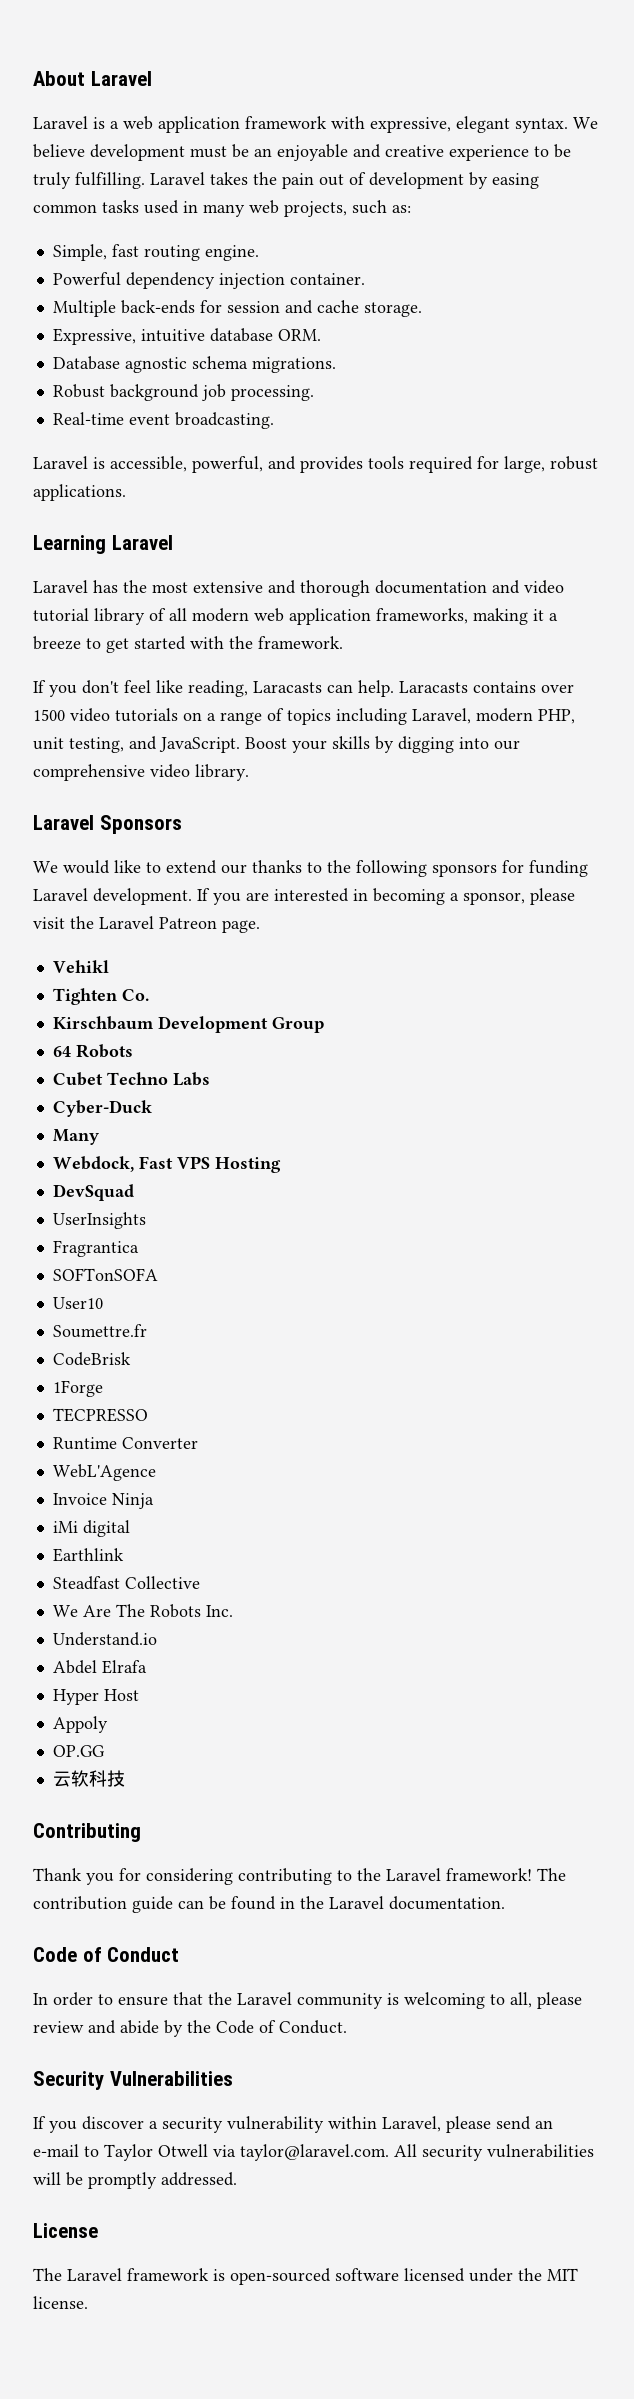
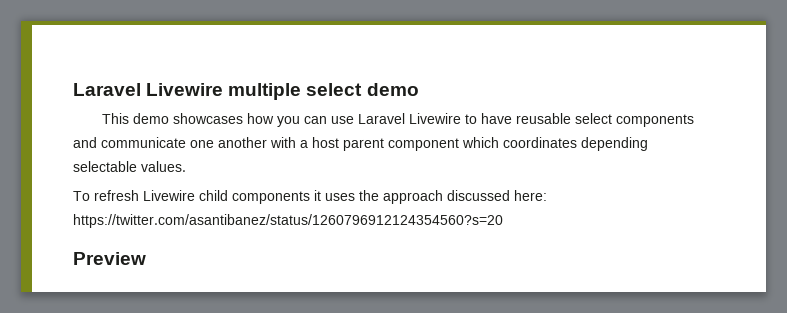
- About Laravel
- Laravel is a web application framework with expressive, elegant syntax. We believe development must be an enjoyable and creative experience to be truly fulfilling. Laravel takes the pain out of development by easing common tasks used in many web projects, such as:
- Simple, fast routing engine.
- Powerful dependency injection container.
- Multiple back-ends for session and cache storage.
- Expressive, intuitive database ORM.
- Database agnostic schema migrations.
- Robust background job processing.
- Real-time event broadcasting.
- Laravel is accessible, powerful, and provides tools required for large, robust applications.
- Learning Laravel
- Laravel has the most extensive and thorough documentation and video tutorial library of all modern web application frameworks, making it a breeze to get started with the framework.
- If you don't feel like reading, Laracasts can help. Laracasts contains over 1500 video tutorials on a range of topics including Laravel, modern PHP, unit testing, and JavaScript. Boost your skills by digging into our comprehensive video library.
- Laravel Sponsors
- We would like to extend our thanks to the following sponsors for funding Laravel development. If you are interested in becoming a sponsor, please visit the Laravel Patreon page.
- Vehikl
- Tighten Co.
- Kirschbaum Development Group
- 64 Robots
- Cubet Techno Labs
- Cyber-Duck
- Many
- Webdock, Fast VPS Hosting
- DevSquad
- UserInsights
- Fragrantica
- SOFTonSOFA
- User10
- Soumettre.fr
- CodeBrisk
- 1Forge
- TECPRESSO
- Runtime Converter
- WebL'Agence
- Invoice Ninja
- iMi digital
- Earthlink
- Steadfast Collective
- We Are The Robots Inc.
- Understand.io
- Abdel Elrafa
- Hyper Host
- Appoly
- OP.GG
- 云软科技
- Contributing
- Thank you for considering contributing to the Laravel framework! The contribution guide can be found in the Laravel documentation.
- Code of Conduct
- In order to ensure that the Laravel community is welcoming to all, please review and abide by the Code of Conduct.
- Security Vulnerabilities
- If you discover a security vulnerability within Laravel, please send an e-mail to Taylor Otwell via taylor@laravel.com. All security vulnerabilities will be promptly addressed.
- License
- The Laravel framework is open-sourced software licensed under the MIT license.
+ Laravel Livewire multiple select demo
+ This demo showcases how you can use Laravel Livewire to have reusable select components and communicate one another with a host parent component which coordinates depending selectable values.
+ To refresh Livewire child components it uses the approach discussed here: https://twitter.com/asantibanez/status/1260796912124354560?s=20
+ Preview

